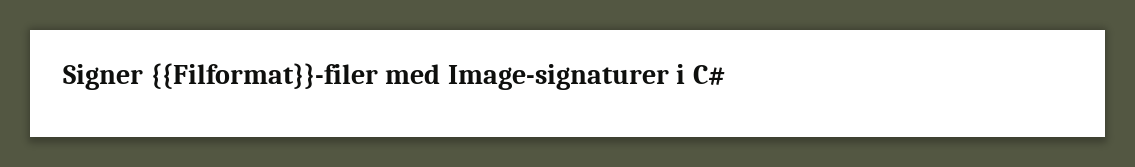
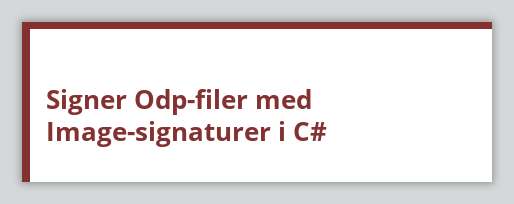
- Signer {{Filformat}}-filer med Image-signaturer i C#
+ Signer Odp-filer med Image-signaturer i C#

